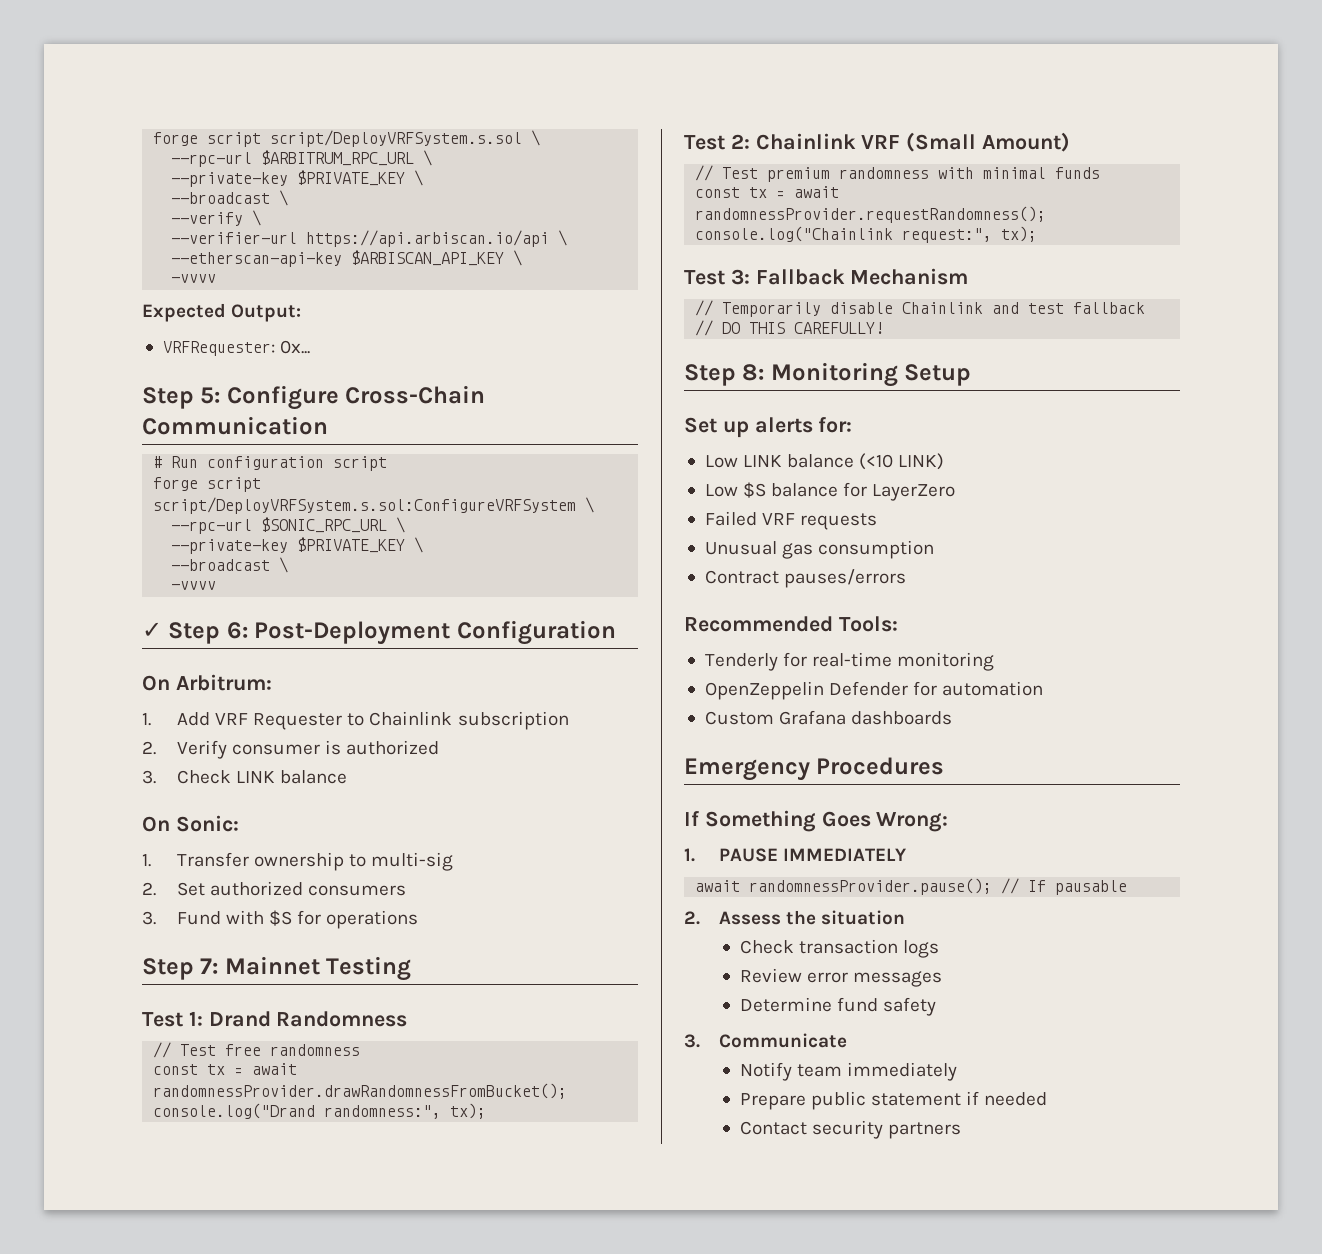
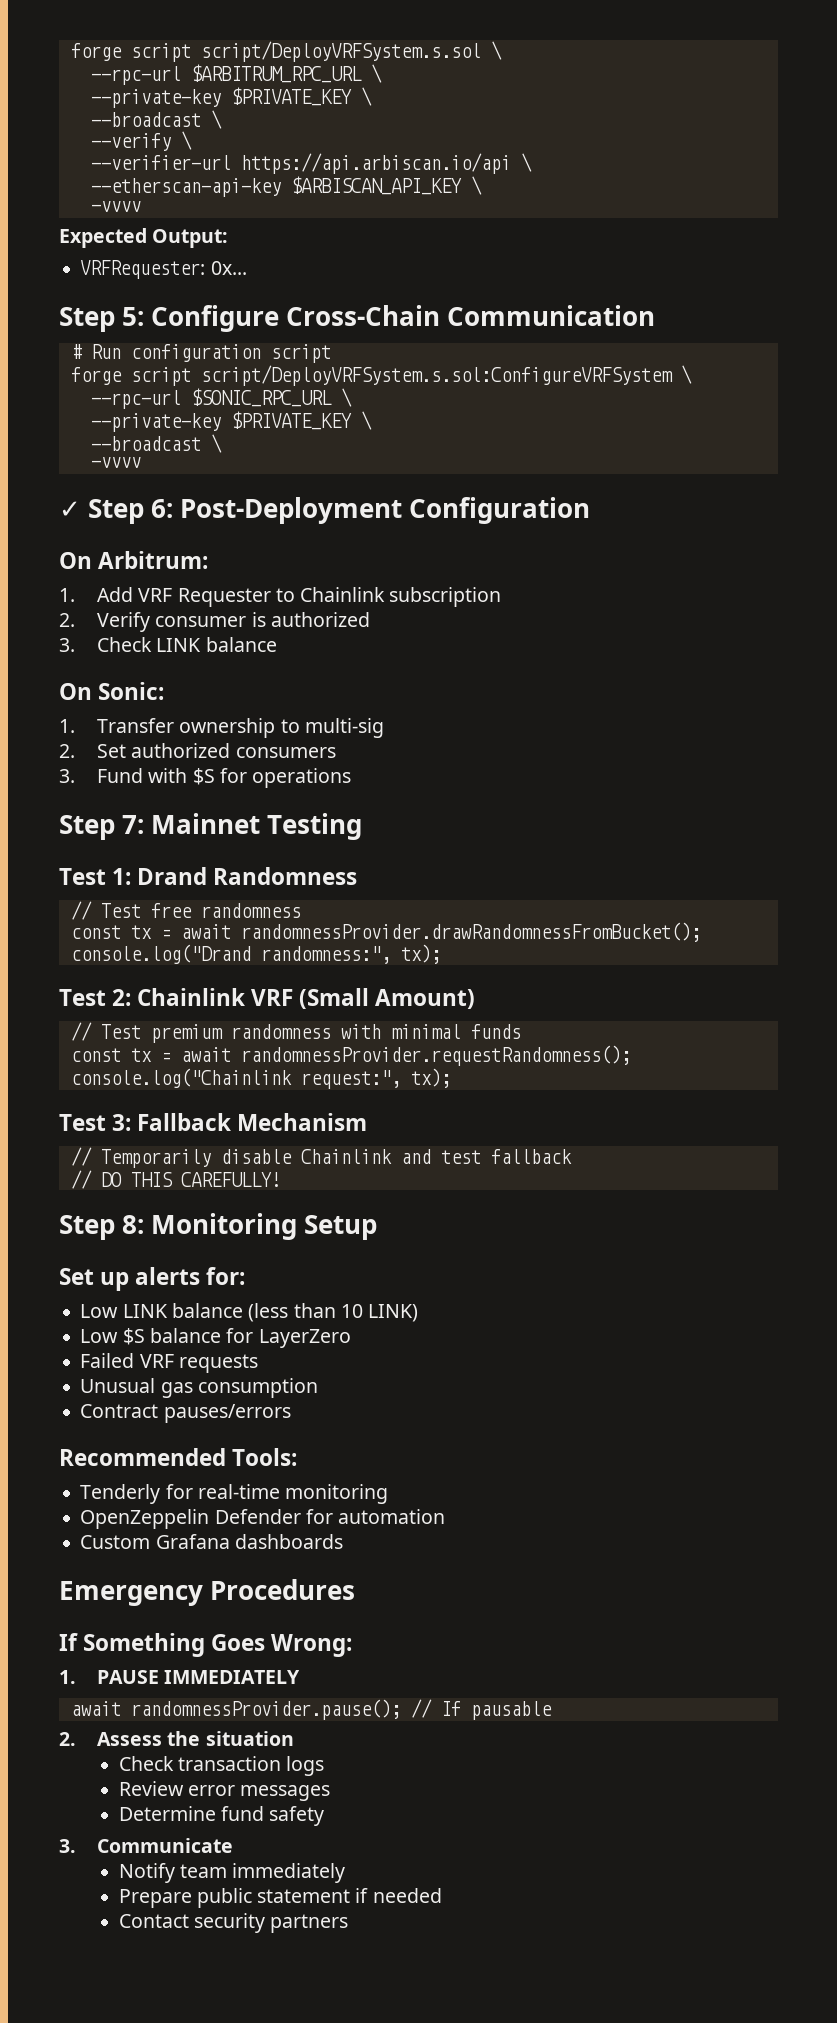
- Low LINK balance (<10 LINK)
+ Low LINK balance (less than 10 LINK)

